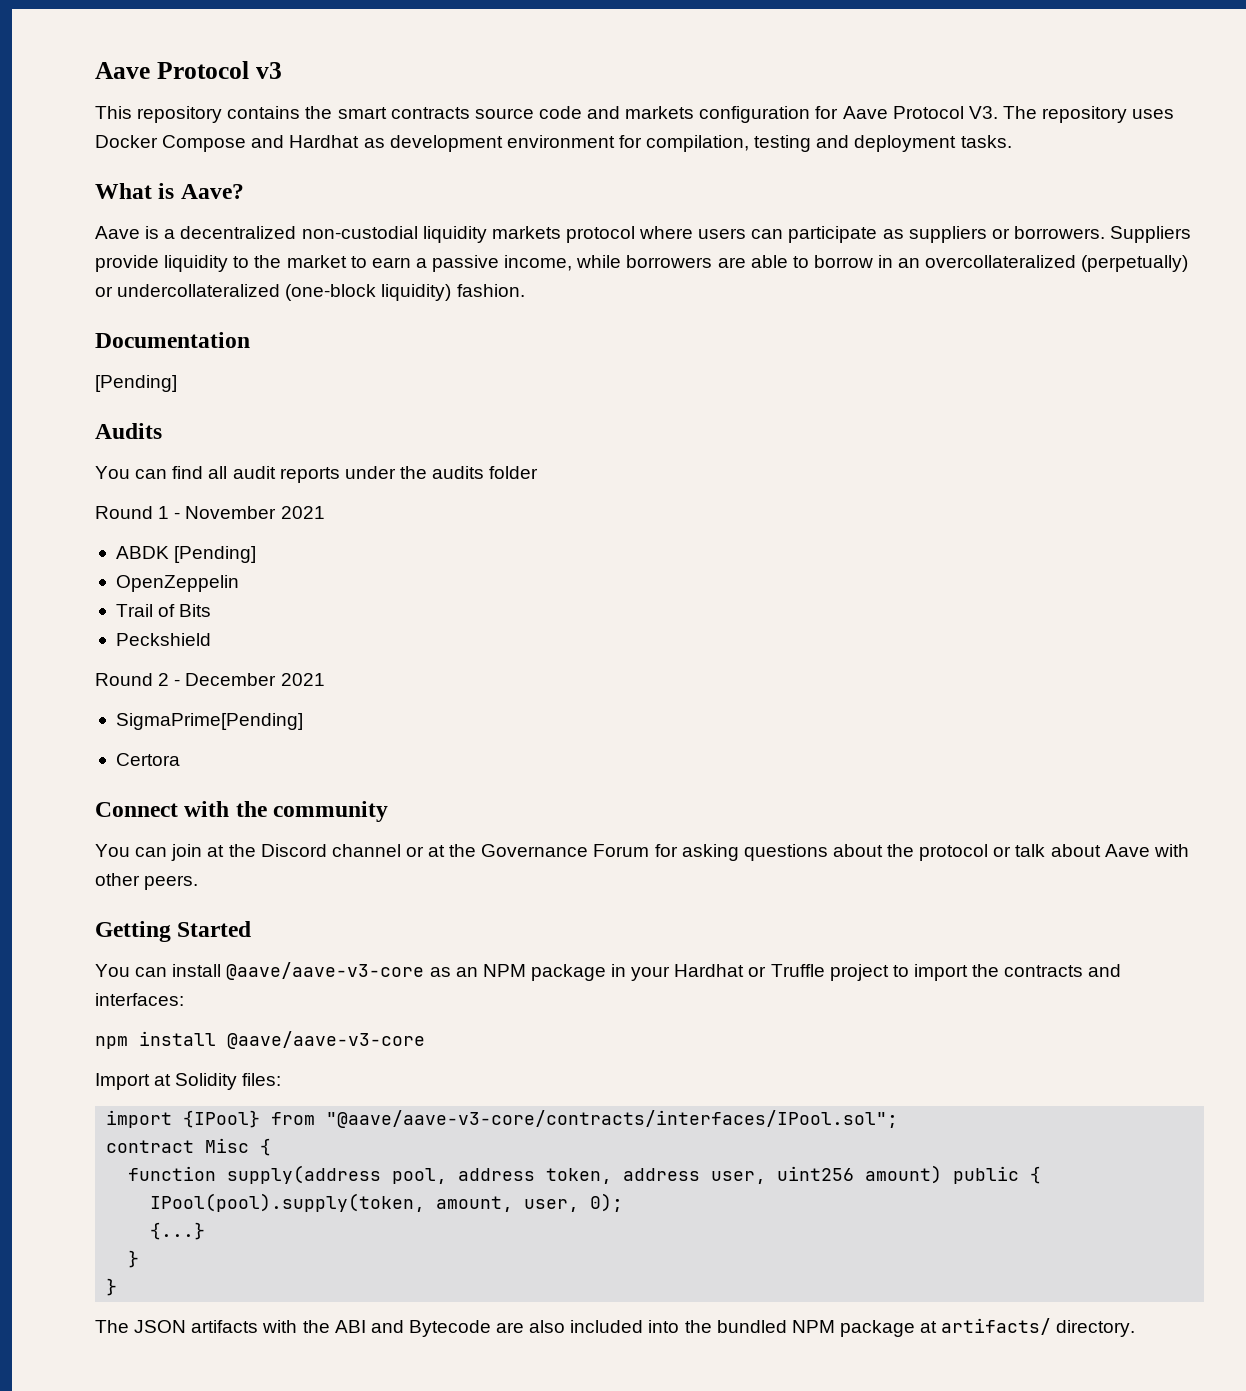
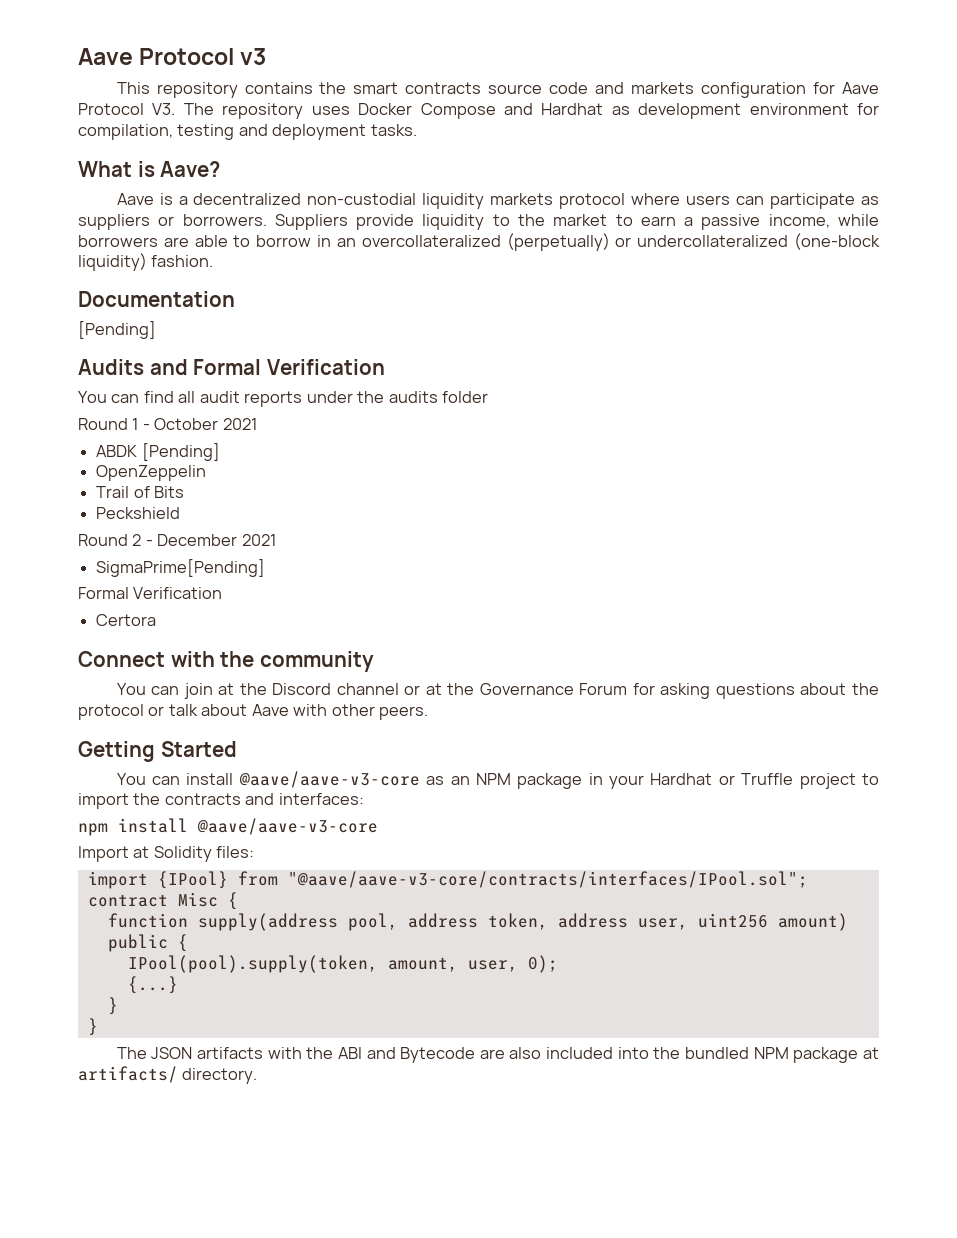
- Audits
+ Audits and Formal Verification
- Round 1 - November 2021
+ Round 1 - October 2021
  SigmaPrime[Pending]
+ Formal Verification

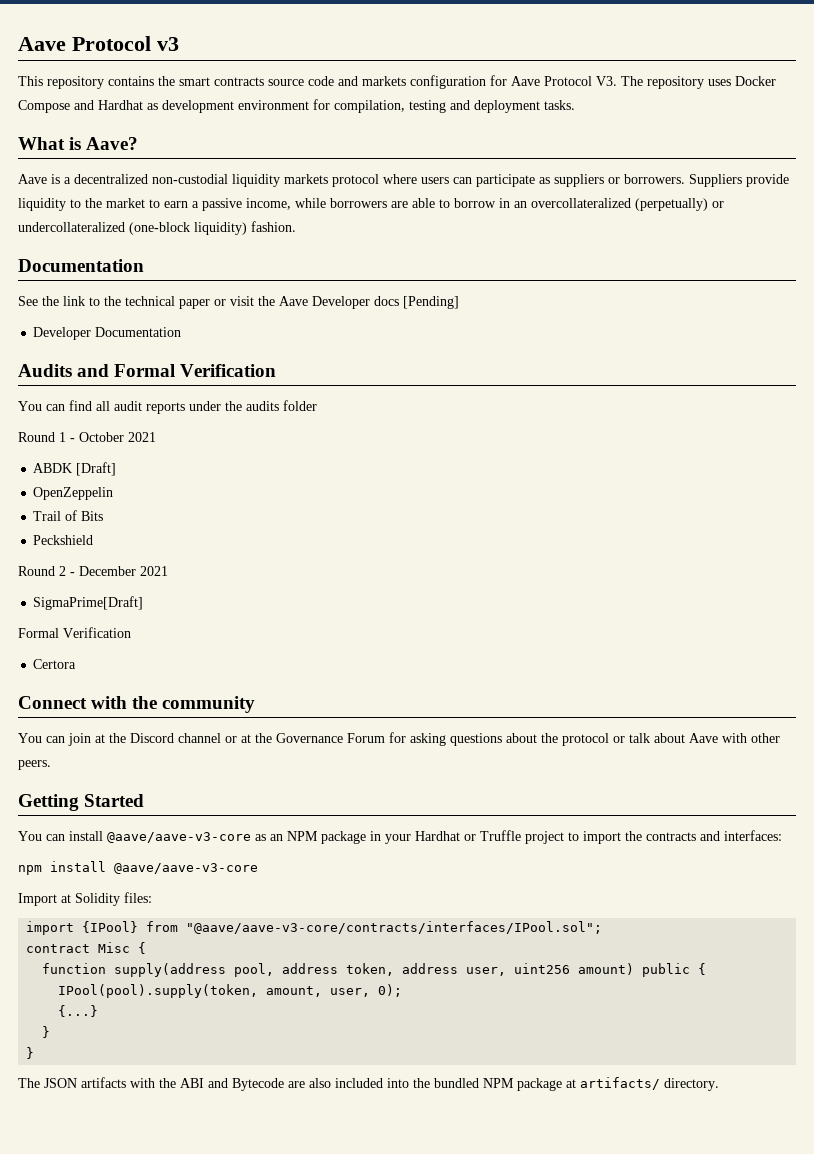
  Suppliers provide liquidity to the market to earn a passive income, while borrowers are able to borrow in an overcollateralized (perpetually) or undercollateralized (one-block liquidity) fashion.
  Documentation
- [Pending]
+ See the link to the technical paper or visit the Aave Developer docs [Pending]
+ Developer Documentation
- ABDK [Pending]
+ ABDK [Draft]
- SigmaPrime[Pending]
+ SigmaPrime[Draft]

